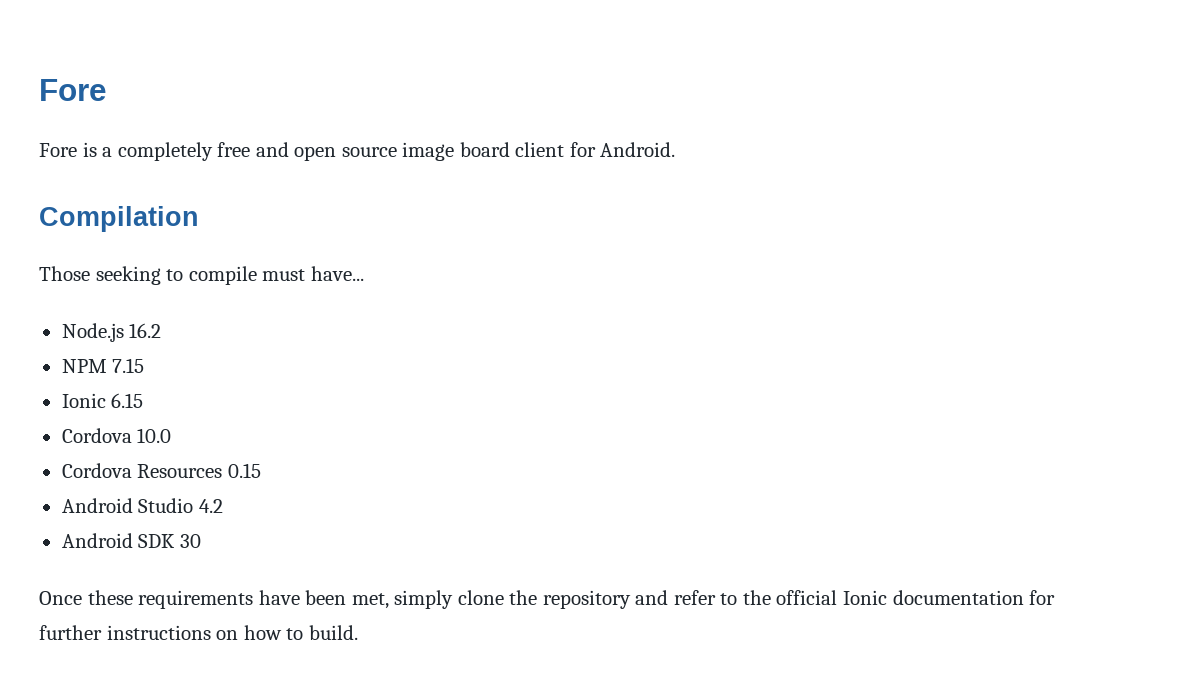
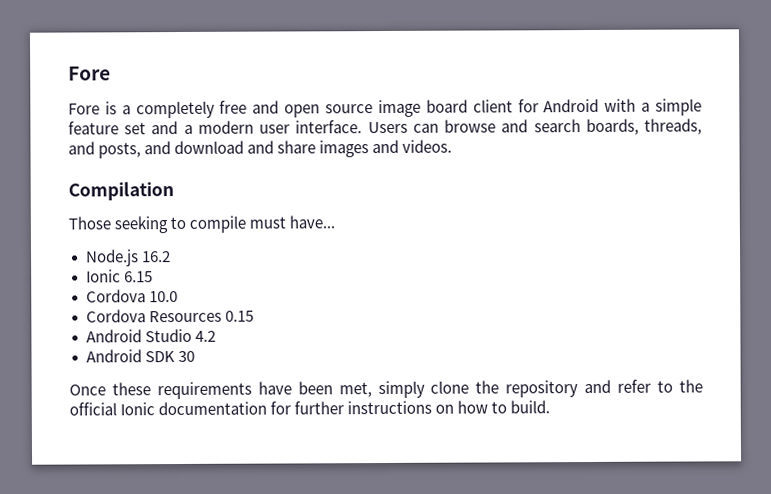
- Fore is a completely free and open source image board client for Android.
+ Fore is a completely free and open source image board client for Android with a simple feature set and a modern user interface. Users can browse and search boards, threads, and posts, and download and share images and videos.
- NPM 7.15

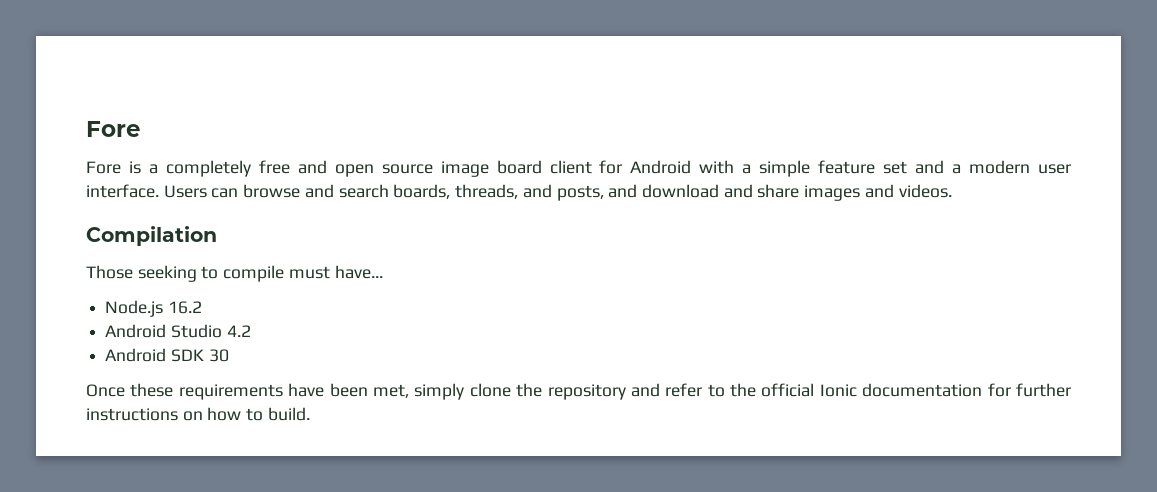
- Ionic 6.15
- Cordova 10.0
- Cordova Resources 0.15

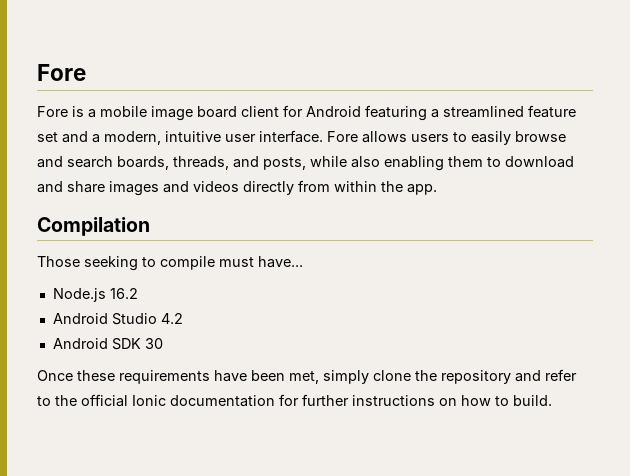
- Fore is a completely free and open source image board client for Android with a simple feature set and a modern user interface. Users can browse and search boards, threads, and posts, and download and share images and videos.
+ Fore is a mobile image board client for Android featuring a streamlined feature set and a modern, intuitive user interface. Fore allows users to easily browse and search boards, threads, and posts, while also enabling them to download and share images and videos directly from within the app.

